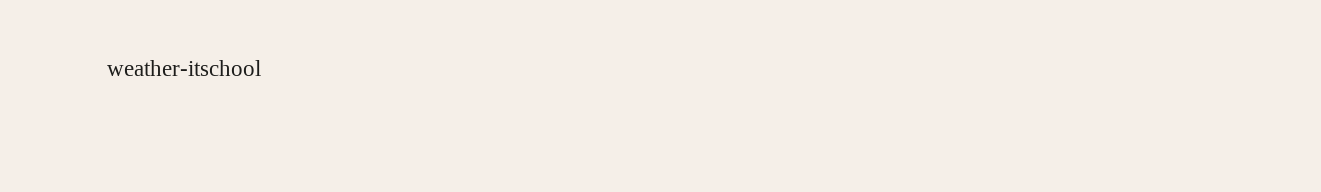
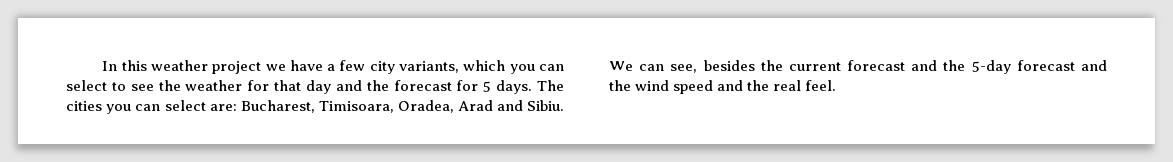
- weather-itschool
+ In this weather project we have a few city variants, which you can select to see the weather for that day and the forecast for 5 days. The cities you can select are: Bucharest, Timisoara, Oradea, Arad and Sibiu. We can see, besides the current forecast and the 5-day forecast and the wind speed and the real feel.

